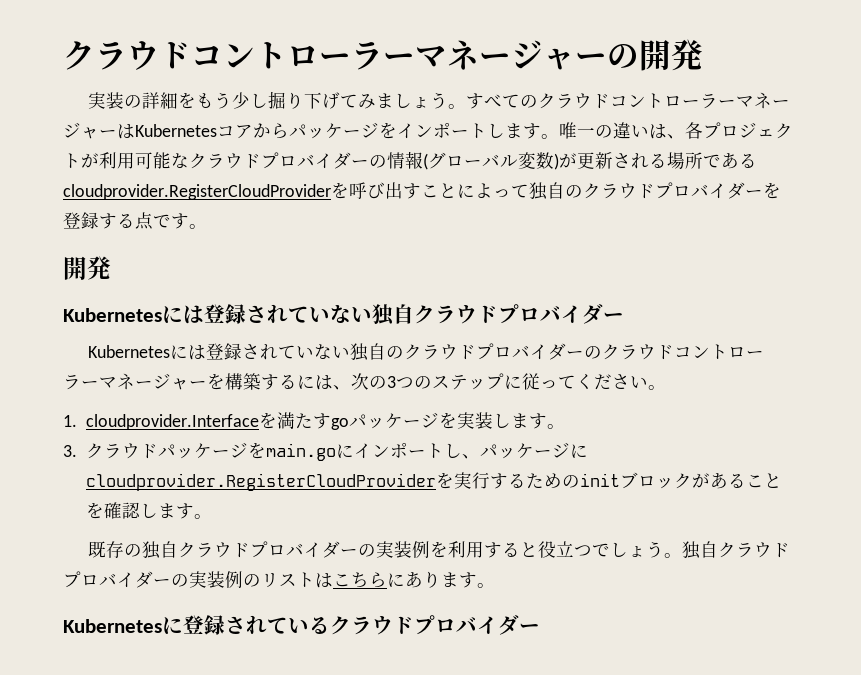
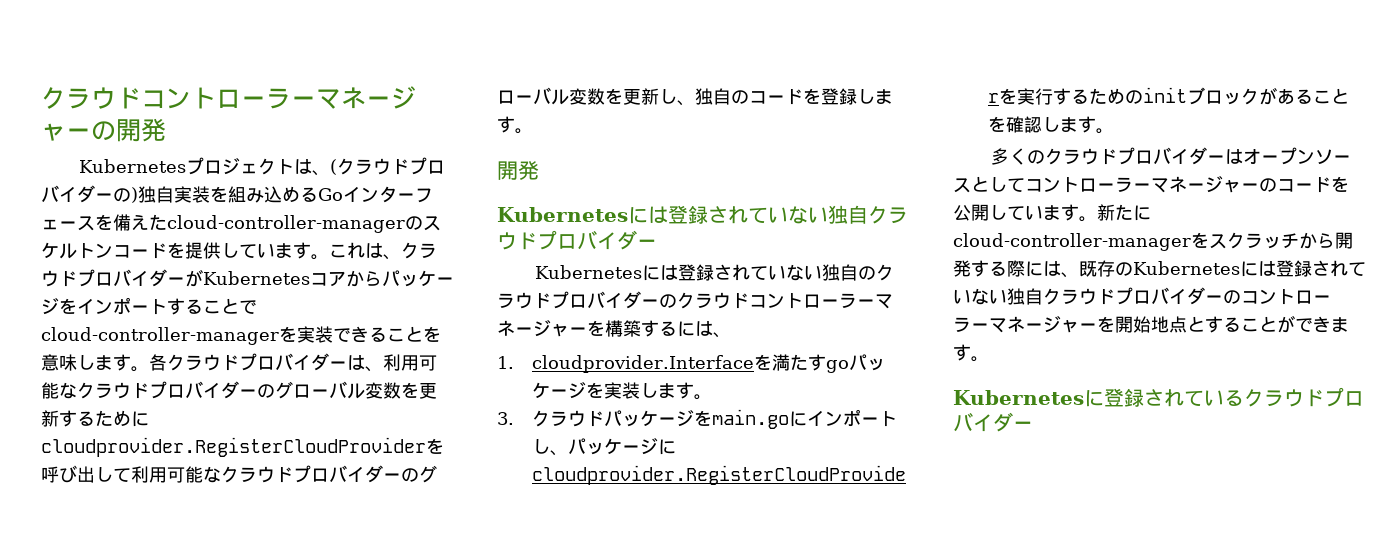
- 実装の詳細をもう少し掘り下げてみましょう。すべてのクラウドコントローラーマネージャーはKubernetesコアからパッケージをインポートします。唯一の違いは、各プロジェクトが利用可能なクラウドプロバイダーの情報(グローバル変数)が更新される場所であるcloudprovider.RegisterCloudProviderを呼び出すことによって独自のクラウドプロバイダーを登録する点です。
+ Kubernetesプロジェクトは、(クラウドプロバイダーの)独自実装を組み込めるGoインターフェースを備えたcloud-controller-managerのスケルトンコードを提供しています。これは、クラウドプロバイダーがKubernetesコアからパッケージをインポートすることでcloud-controller-managerを実装できることを意味します。各クラウドプロバイダーは、利用可能なクラウドプロバイダーのグローバル変数を更新するためにcloudprovider.RegisterCloudProviderを呼び出して利用可能なクラウドプロバイダーのグローバル変数を更新し、独自のコードを登録します。
- Kubernetesには登録されていない独自のクラウドプロバイダーのクラウドコントローラーマネージャーを構築するには、次の3つのステップに従ってください。
+ Kubernetesには登録されていない独自のクラウドプロバイダーのクラウドコントローラーマネージャーを構築するには、
- 既存の独自クラウドプロバイダーの実装例を利用すると役立つでしょう。独自クラウドプロバイダーの実装例のリストはこちらにあります。
+ 多くのクラウドプロバイダーはオープンソースとしてコントローラーマネージャーのコードを公開しています。新たにcloud-controller-managerをスクラッチから開発する際には、既存のKubernetesには登録されていない独自クラウドプロバイダーのコントローラーマネージャーを開始地点とすることができます。

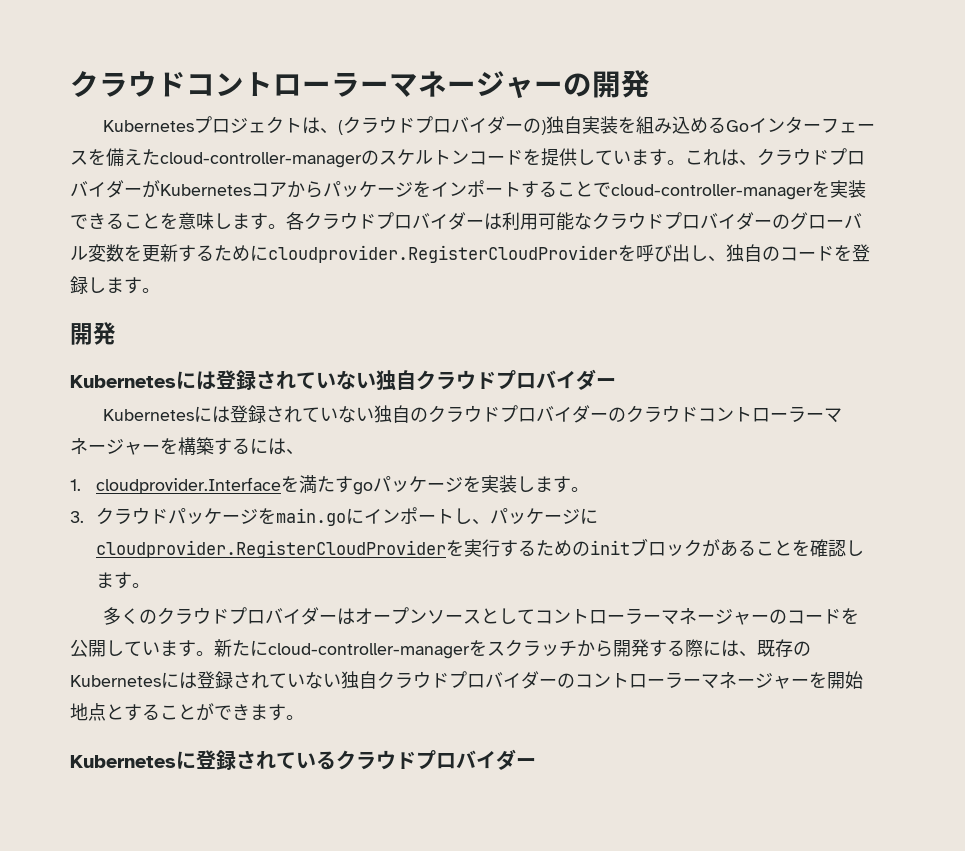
- 各クラウドプロバイダーは、利用可能なクラウドプロバイダーのグローバル変数を更新するためにcloudprovider.RegisterCloudProviderを呼び出して利用可能なクラウドプロバイダーのグローバル変数を更新し、独自のコードを登録します。
+ 各クラウドプロバイダーは利用可能なクラウドプロバイダーのグローバル変数を更新するためにcloudprovider.RegisterCloudProviderを呼び出し、独自のコードを登録します。

